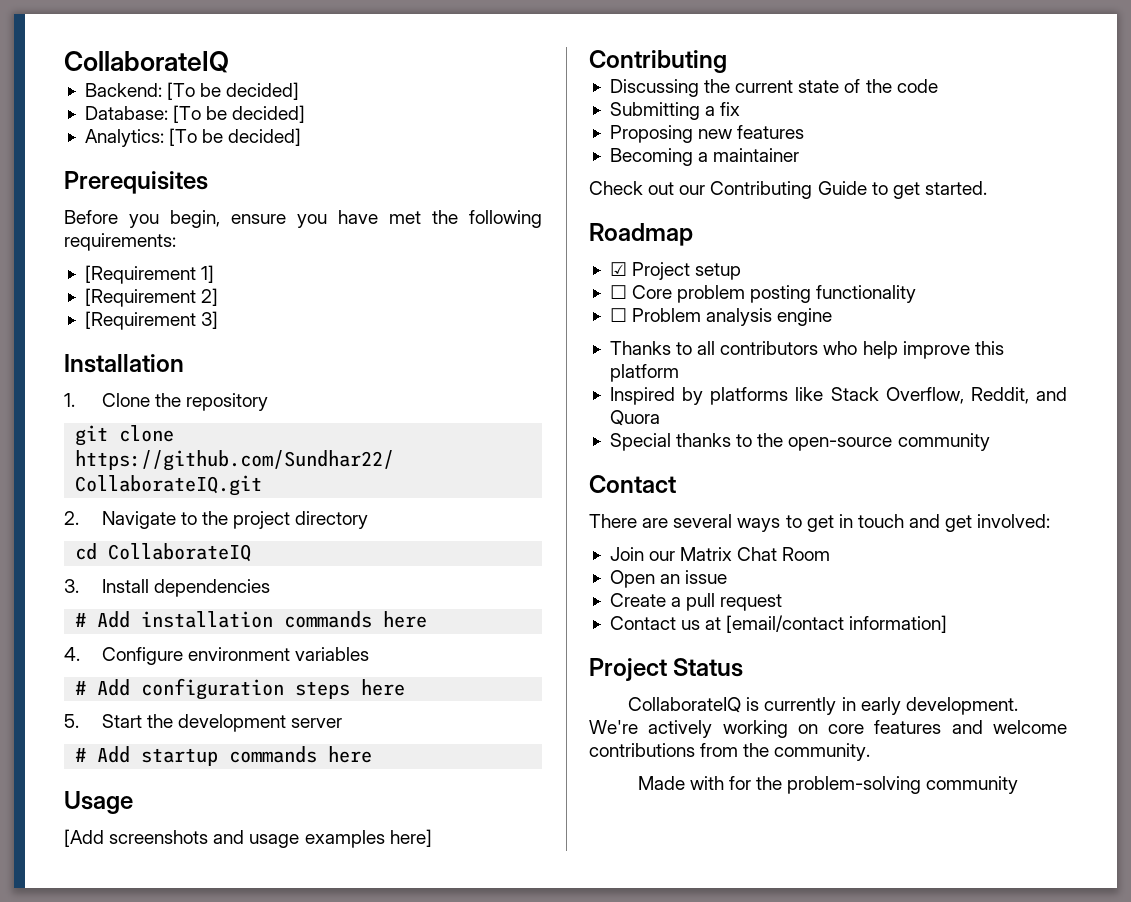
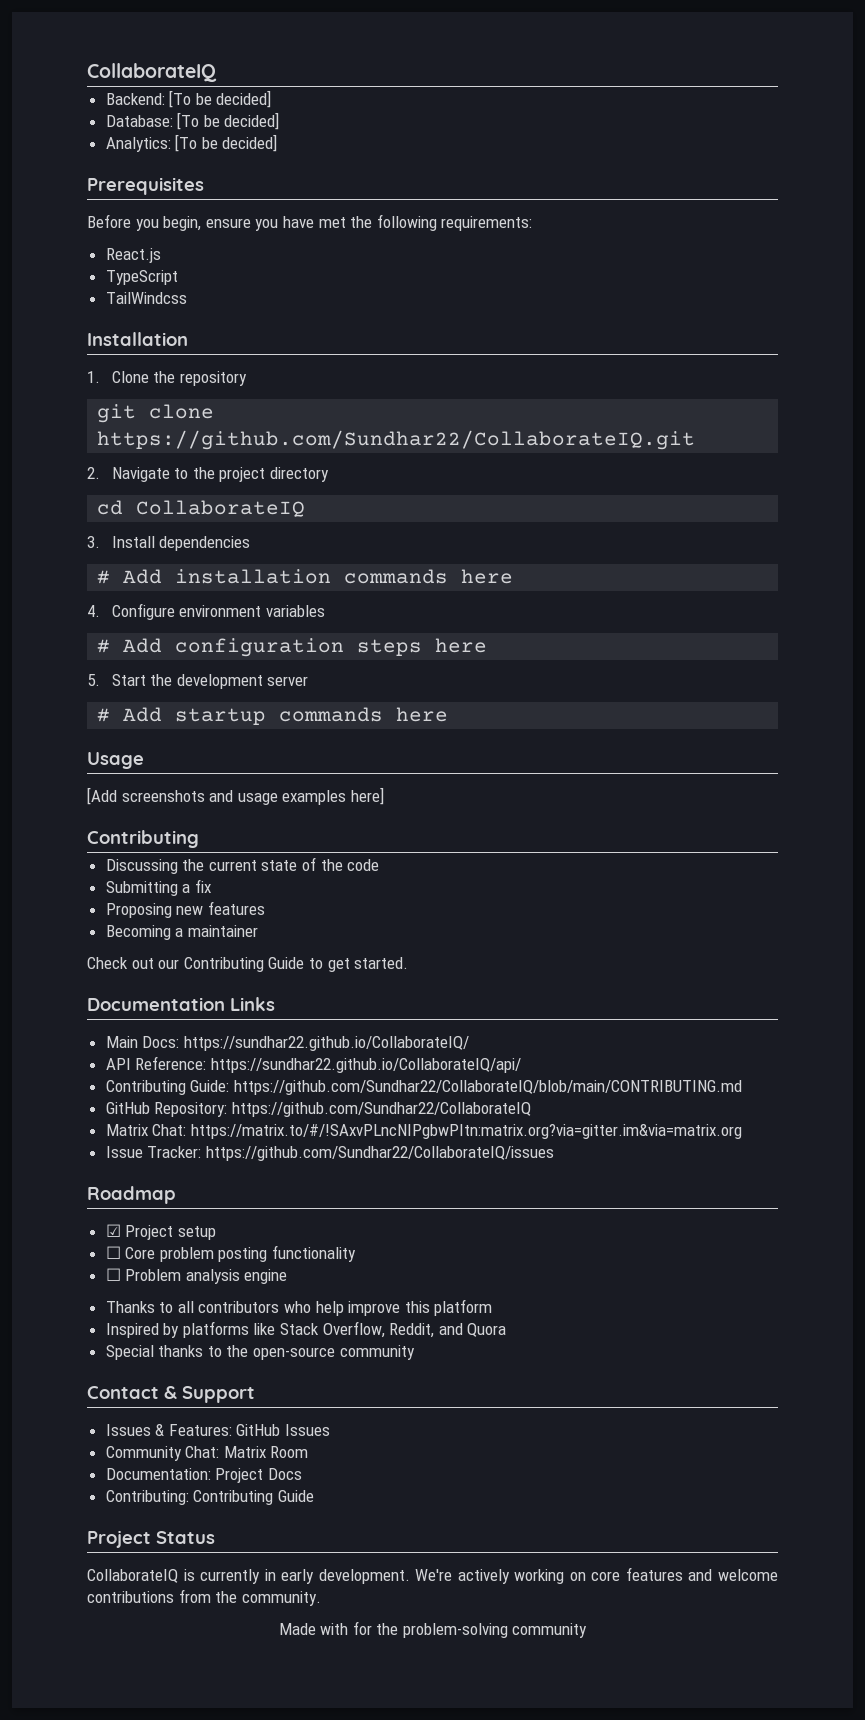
- [Requirement 1]
- [Requirement 2]
- [Requirement 3]
+ React.js
+ TypeScript
+ TailWindcss
+ Documentation Links
+ Main Docs: https://sundhar22.github.io/CollaborateIQ/
+ API Reference: https://sundhar22.github.io/CollaborateIQ/api/
+ Contributing Guide: https://github.com/Sundhar22/CollaborateIQ/blob/main/CONTRIBUTING.md
+ GitHub Repository: https://github.com/Sundhar22/CollaborateIQ
+ Matrix Chat: https://matrix.to/#/!SAxvPLncNIPgbwPItn:matrix.org?via=gitter.im&via=matrix.org
+ Issue Tracker: https://github.com/Sundhar22/CollaborateIQ/issues
  Special thanks to the open-source community
- Contact
- There are several ways to get in touch and get involved:
- Join our Matrix Chat Room
- Open an issue
- Create a pull request
- Contact us at [email/contact information]
+ Contact & Support
+ Issues & Features: GitHub Issues
+ Community Chat: Matrix Room
+ Documentation: Project Docs
+ Contributing: Contributing Guide

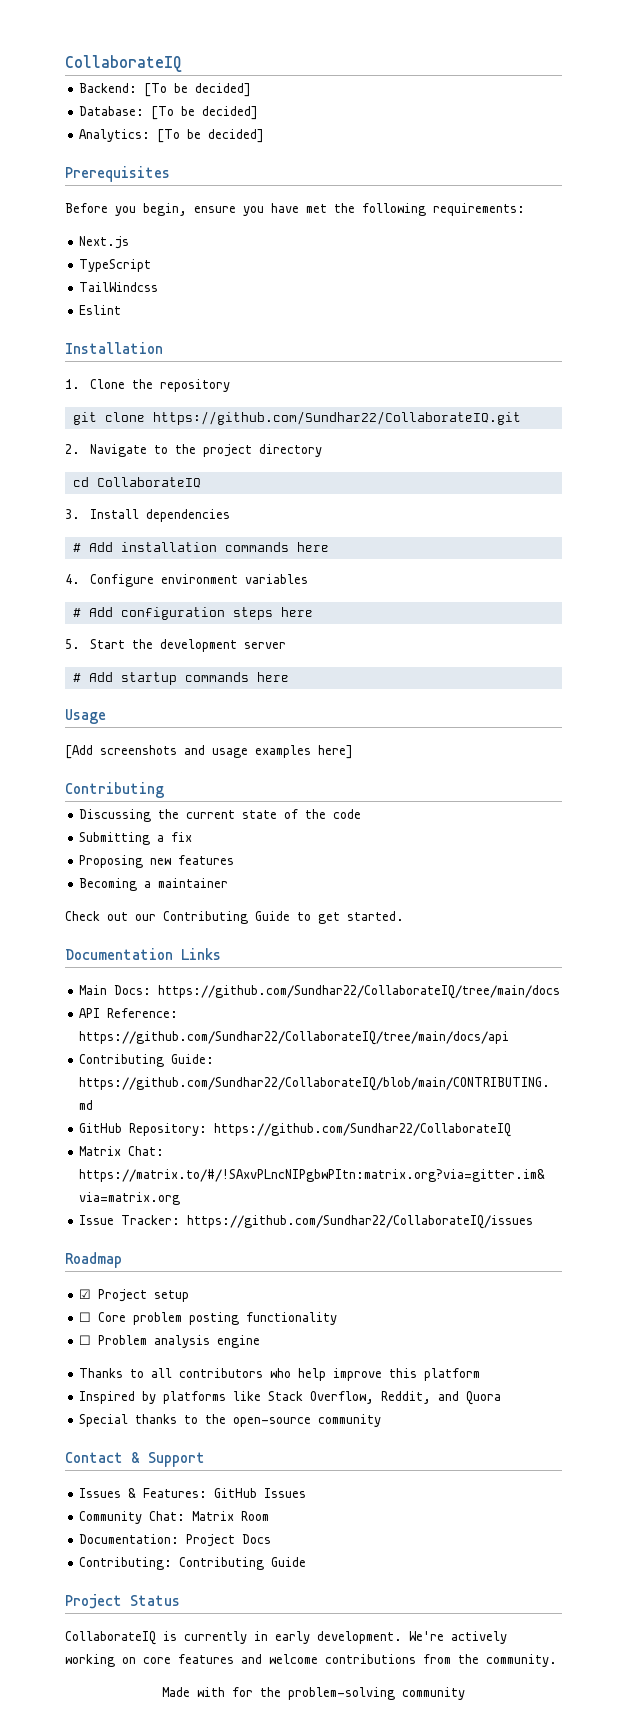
- React.js
+ Next.js
+ Eslint
- Main Docs: https://sundhar22.github.io/CollaborateIQ/
+ Main Docs: https://github.com/Sundhar22/CollaborateIQ/tree/main/docs
- API Reference: https://sundhar22.github.io/CollaborateIQ/api/
+ API Reference: https://github.com/Sundhar22/CollaborateIQ/tree/main/docs/api

